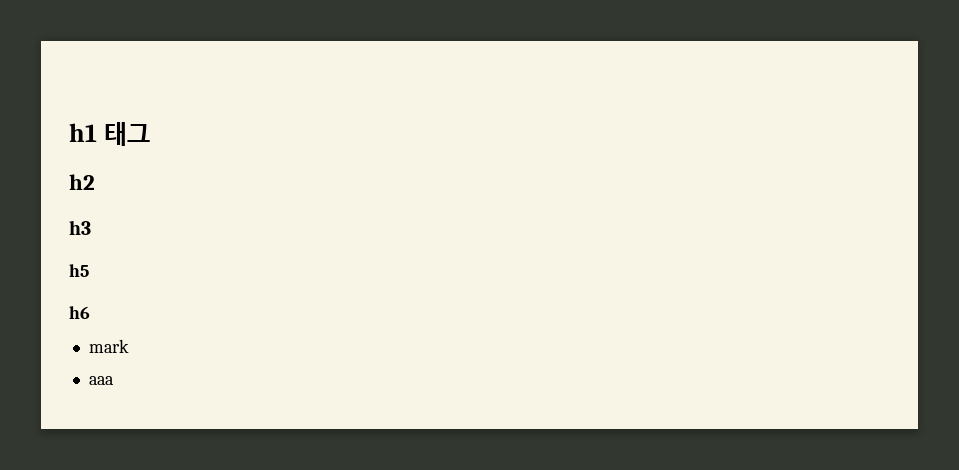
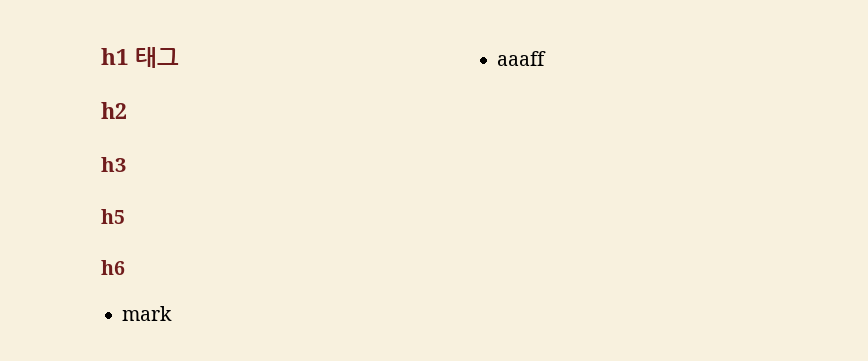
- aaa
+ aaaff

